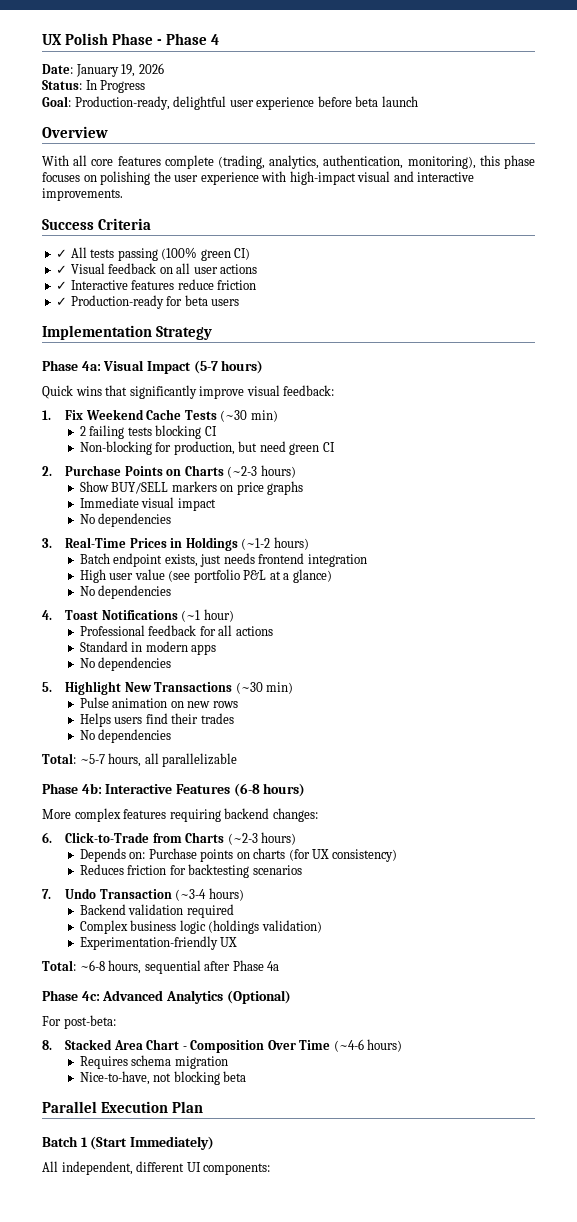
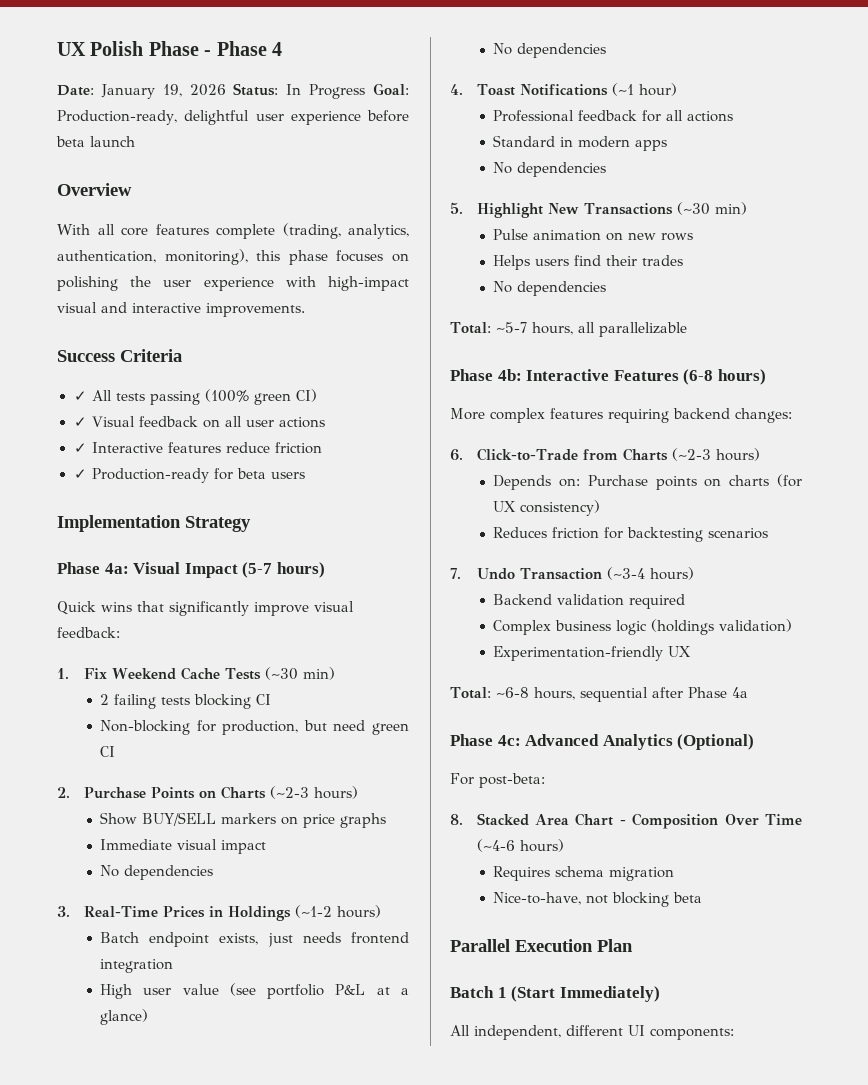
- Date: January 19, 2026
- Status: In Progress
- Goal: Production-ready, delightful user experience before beta launch
+ Date: January 19, 2026 Status: In Progress Goal: Production-ready, delightful user experience before beta launch

